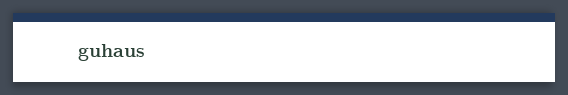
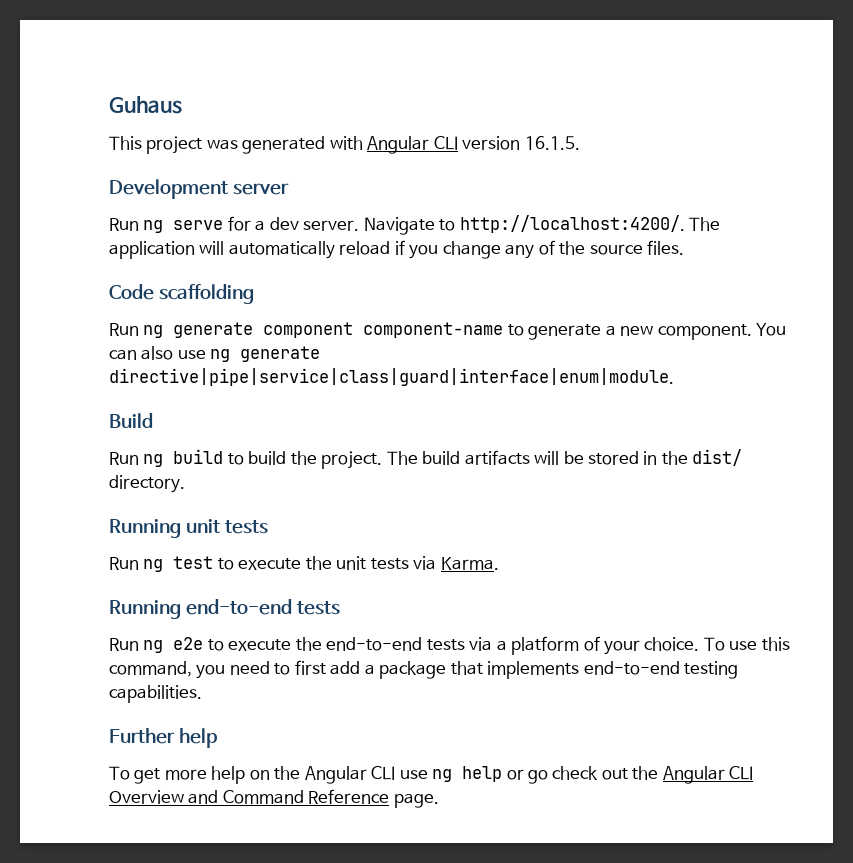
- guhaus
+ Guhaus
+ This project was generated with Angular CLI version 16.1.5.
+ Development server
+ Run ng serve for a dev server. Navigate to http://localhost:4200/. The application will automatically reload if you change any of the source files.
+ Code scaffolding
+ Run ng generate component component-name to generate a new component. You can also use ng generate directive|pipe|service|class|guard|interface|enum|module.
+ Build
+ Run ng build to build the project. The build artifacts will be stored in the dist/ directory.
+ Running unit tests
+ Run ng test to execute the unit tests via Karma.
+ Running end-to-end tests
+ Run ng e2e to execute the end-to-end tests via a platform of your choice. To use this command, you need to first add a package that implements end-to-end testing capabilities.
+ Further help
+ To get more help on the Angular CLI use ng help or go check out the Angular CLI Overview and Command Reference page.

